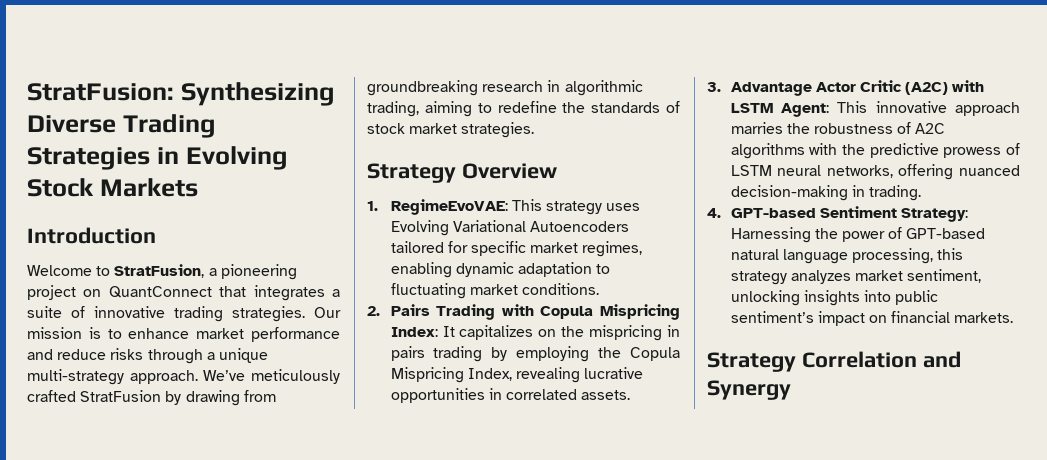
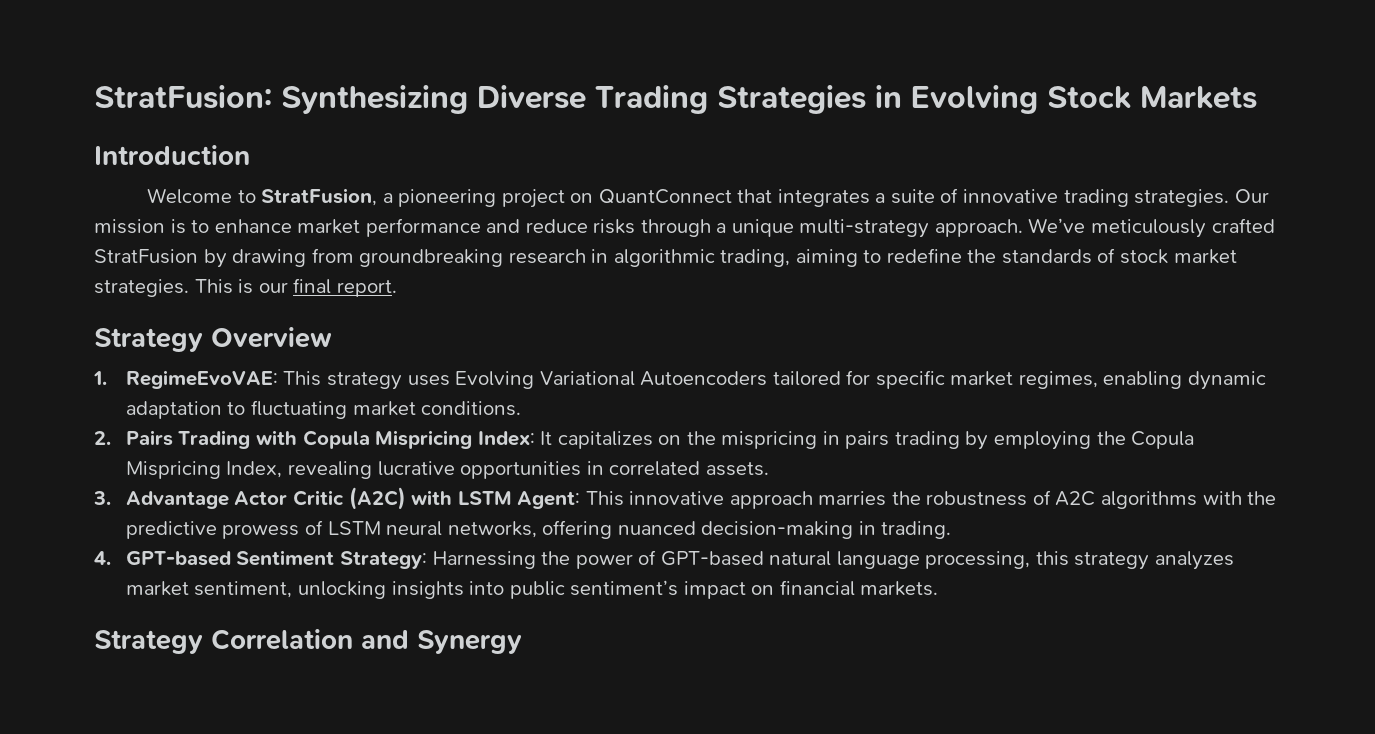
+ This is our final report.

